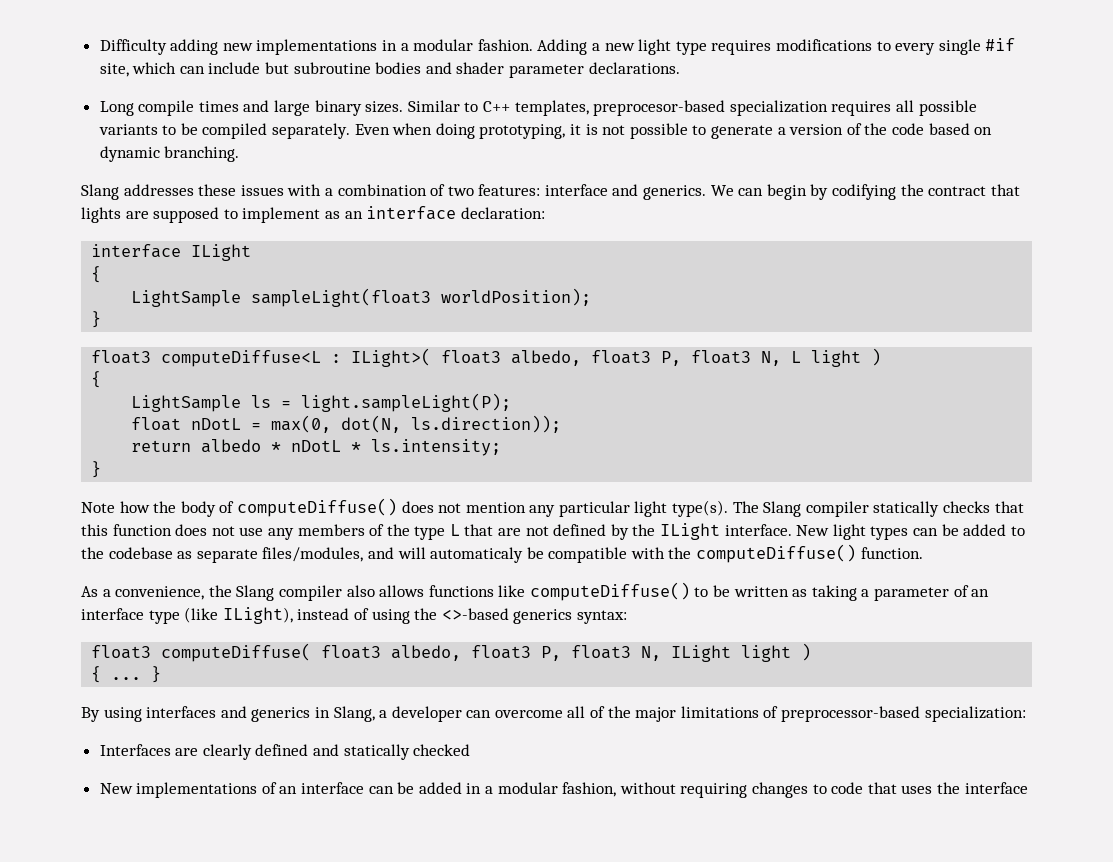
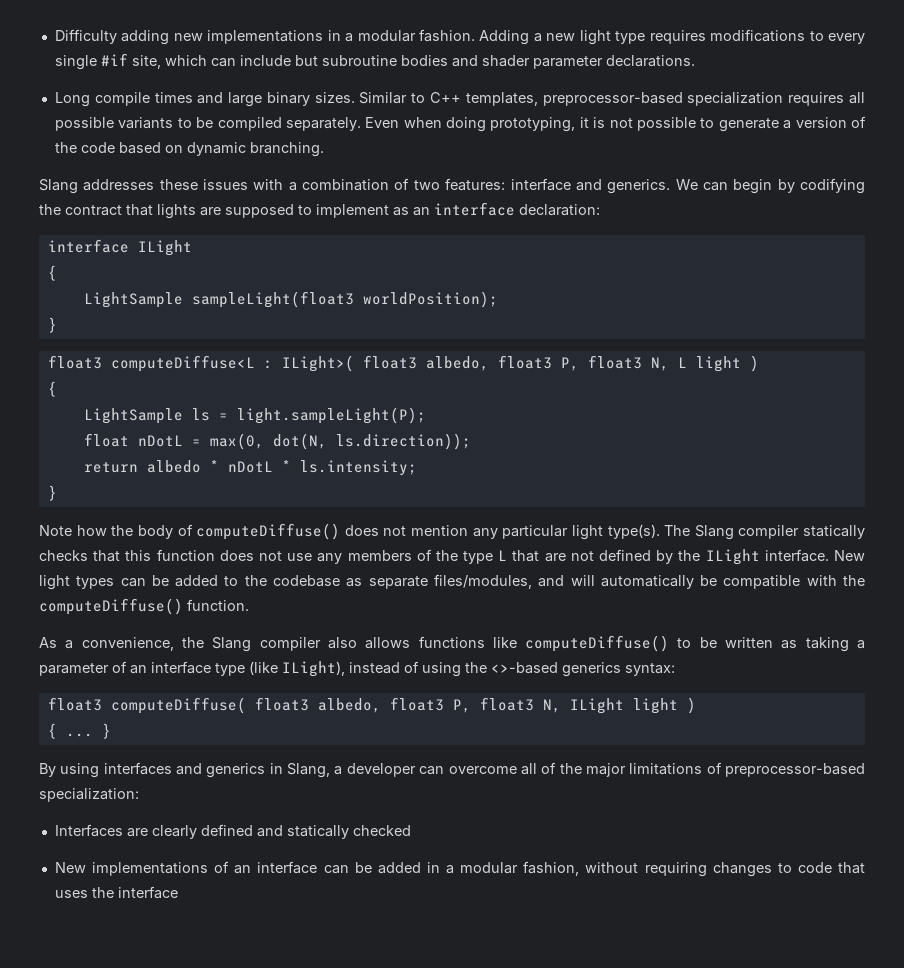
- Similar to C++ templates, preprocesor-based specialization requires all possible variants to be compiled separately.
+ Similar to C++ templates, preprocessor-based specialization requires all possible variants to be compiled separately.
- New light types can be added to the codebase as separate files/modules, and will automaticaly be compatible with the computeDiffuse() function.
+ New light types can be added to the codebase as separate files/modules, and will automatically be compatible with the computeDiffuse() function.

